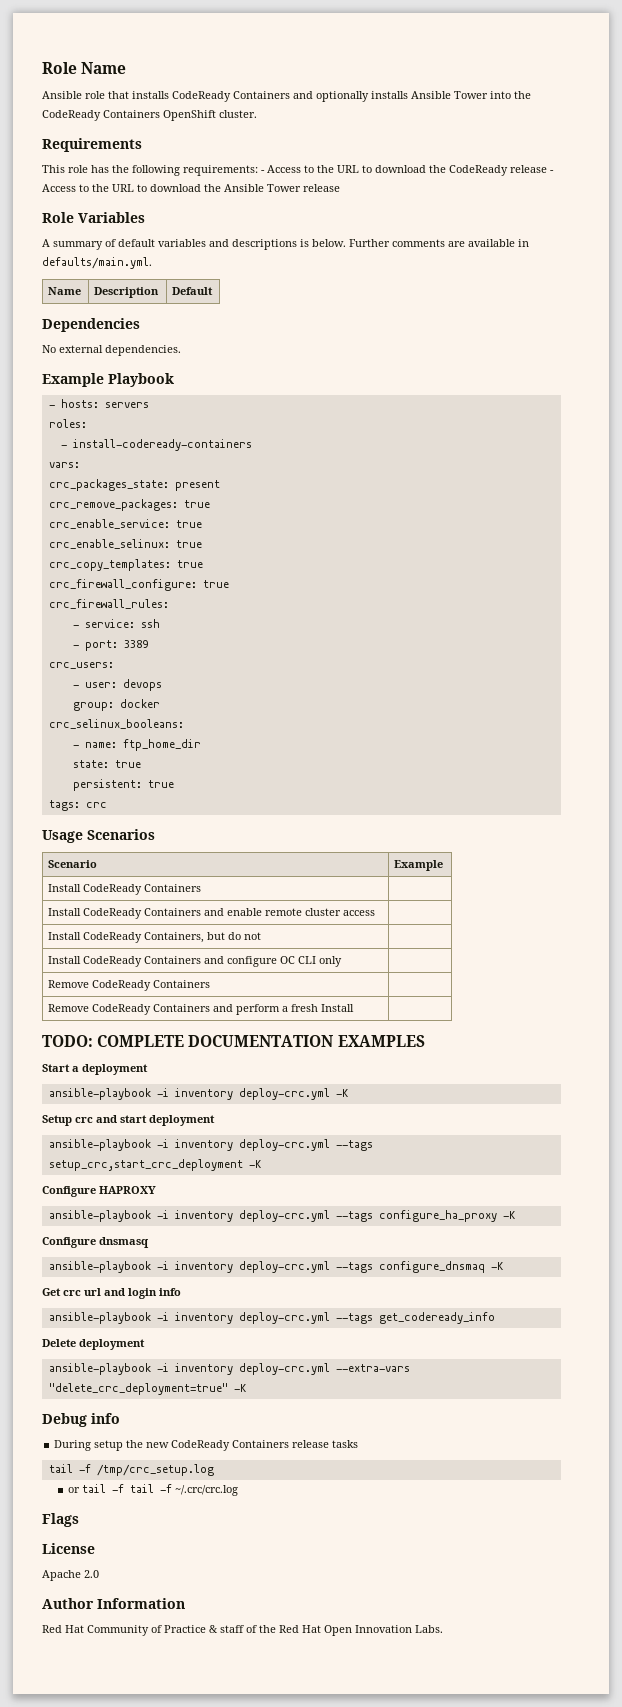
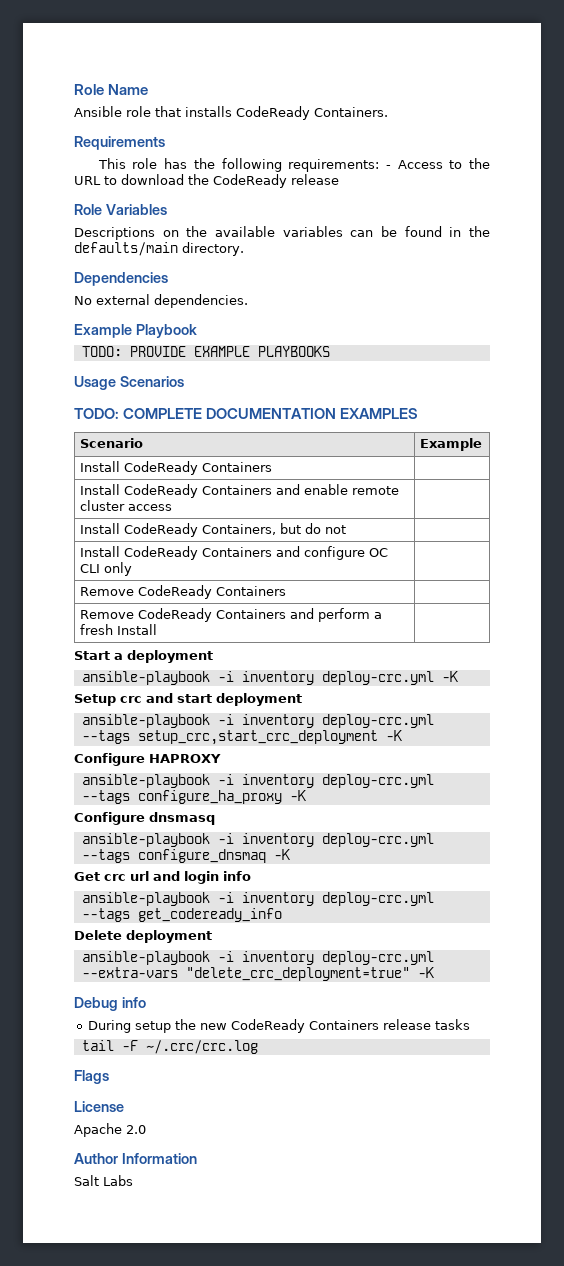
- Ansible role that installs CodeReady Containers and optionally installs Ansible Tower into the CodeReady Containers OpenShift cluster.
+ Ansible role that installs CodeReady Containers.
- This role has the following requirements: - Access to the URL to download the CodeReady release - Access to the URL to download the Ansible Tower release
+ This role has the following requirements: - Access to the URL to download the CodeReady release
  Role Variables
- A summary of default variables and descriptions is below. Further comments are available in defaults/main.yml.
- Name | Description | Default
+ Descriptions on the available variables can be found in the defaults/main directory.
- - hosts: servers
- roles:
- - install-codeready-containers
- vars:
- crc_packages_state: present
- crc_remove_packages: true
- crc_enable_service: true
- crc_enable_selinux: true
- crc_copy_templates: true
- crc_firewall_configure: true
- crc_firewall_rules:
- - service: ssh
- - port: 3389
- crc_users:
- - user: devops
- group: docker
- crc_selinux_booleans:
- - name: ftp_home_dir
- state: true
- persistent: true
- tags: crc
+ TODO: PROVIDE EXAMPLE PLAYBOOKS
  Usage Scenarios
+ TODO: COMPLETE DOCUMENTATION EXAMPLES
- TODO: COMPLETE DOCUMENTATION EXAMPLES
- tail -f /tmp/crc_setup.log
- or tail -f tail -f ~/.crc/crc.log
+ tail -F ~/.crc/crc.log
- Red Hat Community of Practice & staff of the Red Hat Open Innovation Labs.
+ Salt Labs

